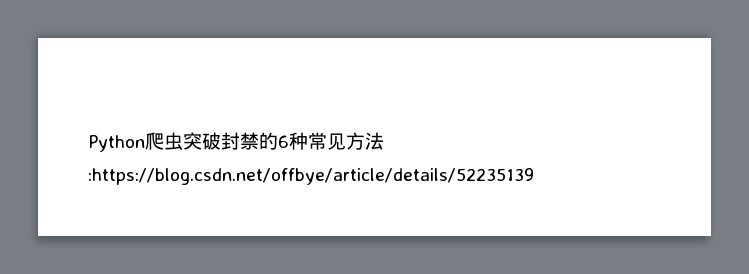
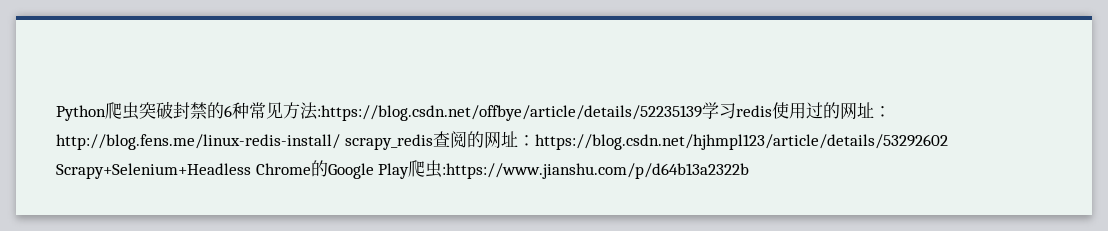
- Python爬虫突破封禁的6种常见方法:https://blog.csdn.net/offbye/article/details/52235139
+ Python爬虫突破封禁的6种常见方法:https://blog.csdn.net/offbye/article/details/52235139学习redis使用过的网址：http://blog.fens.me/linux-redis-install/ scrapy_redis查阅的网址：https://blog.csdn.net/hjhmpl123/article/details/53292602 Scrapy+Selenium+Headless Chrome的Google Play爬虫:https://www.jianshu.com/p/d64b13a2322b

